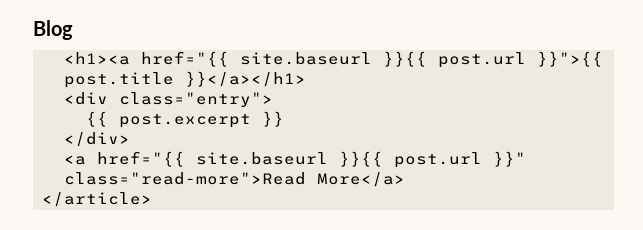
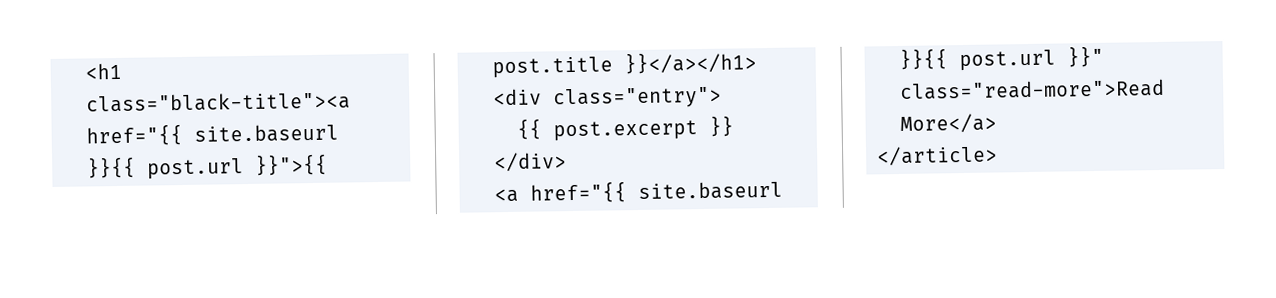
- Blog
- <h1><a href="{{ site.baseurl }}{{ post.url }}">{{ post.title }}</a></h1>
+ <h1 class="black-title"><a href="{{ site.baseurl }}{{ post.url }}">{{ post.title }}</a></h1>

